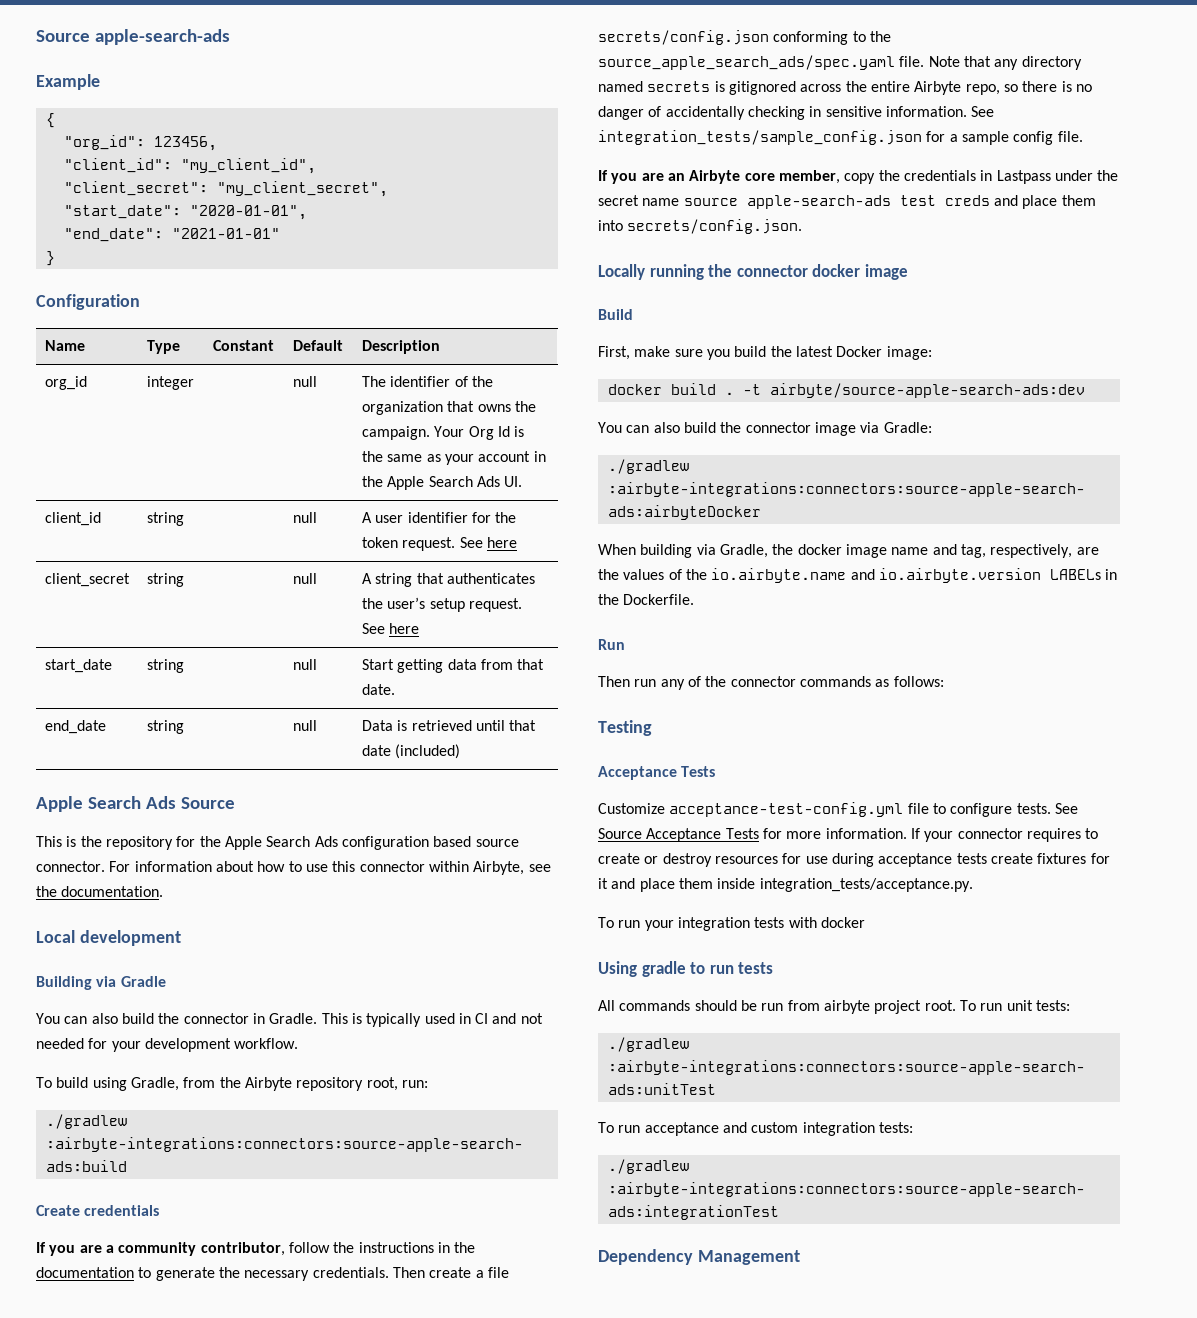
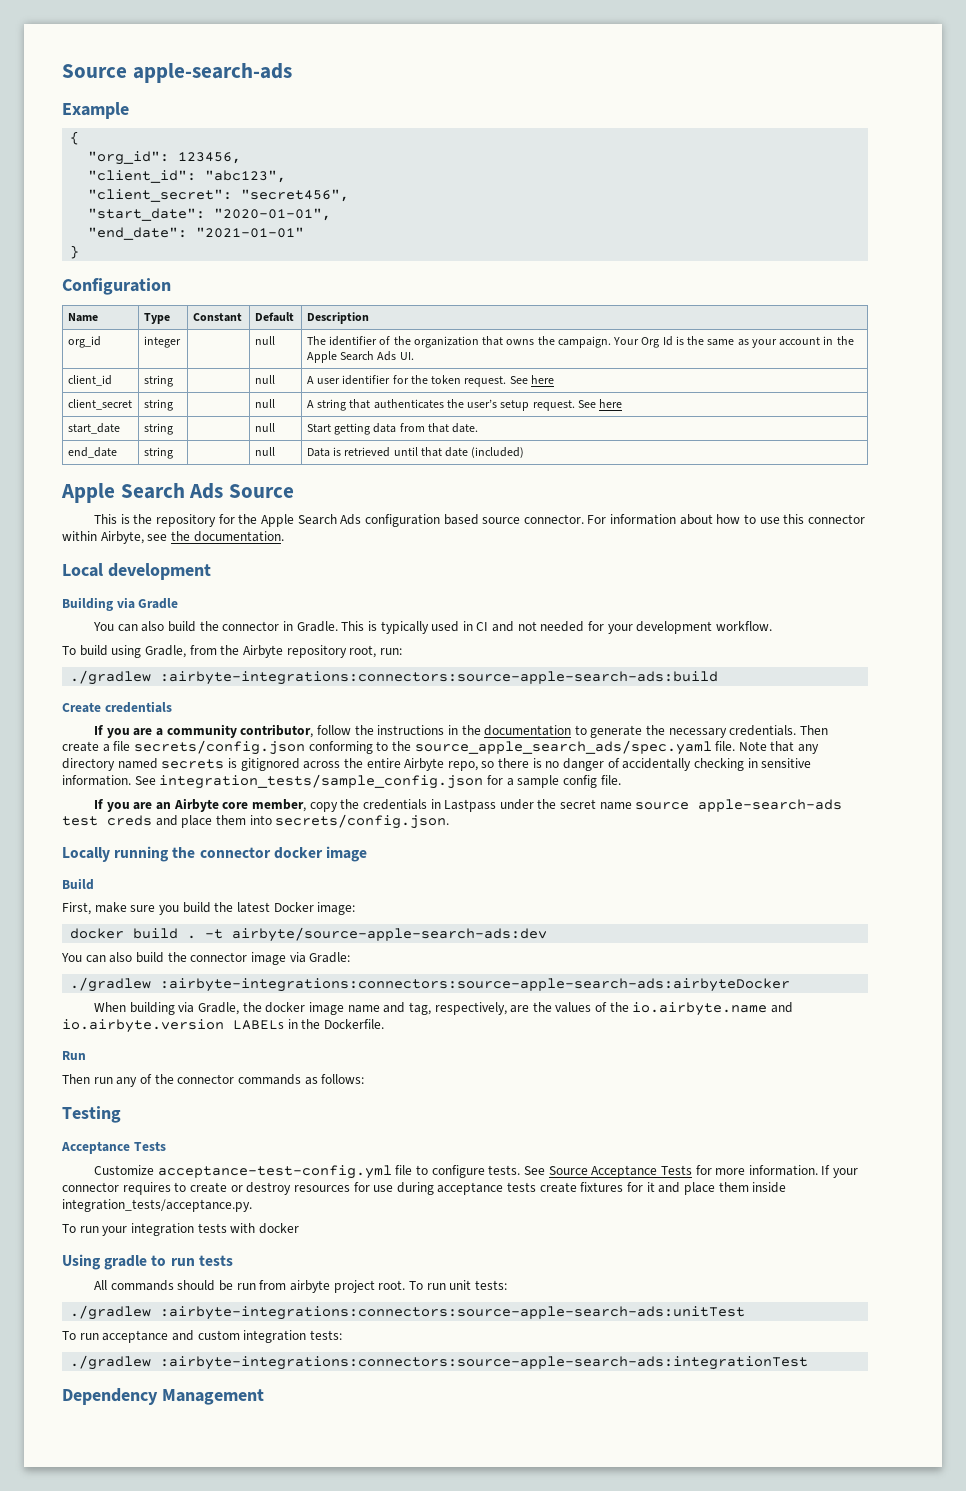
- "client_id": "my_client_id",
+ "client_id": "abc123",
- "client_secret": "my_client_secret",
+ "client_secret": "secret456",

